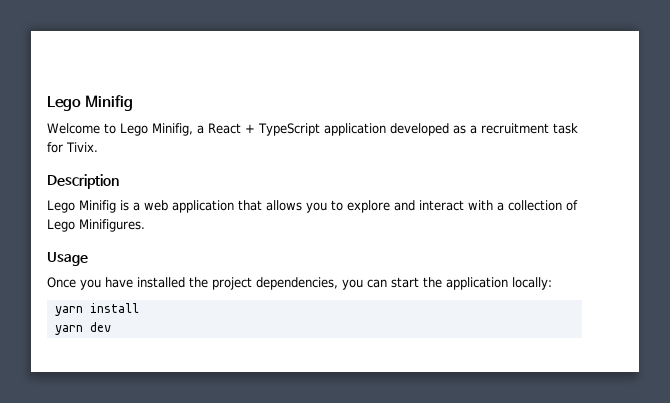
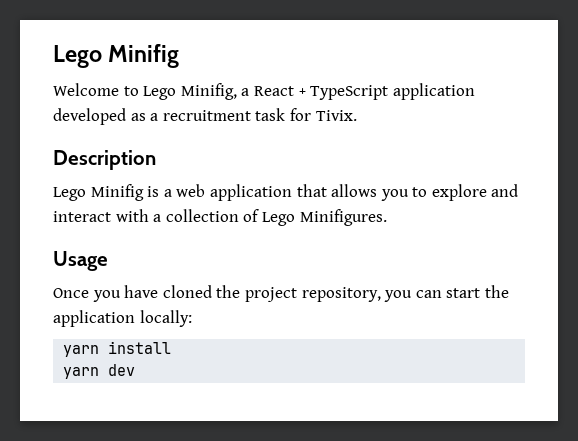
- Once you have installed the project dependencies, you can start the application locally:
+ Once you have cloned the project repository, you can start the application locally:

